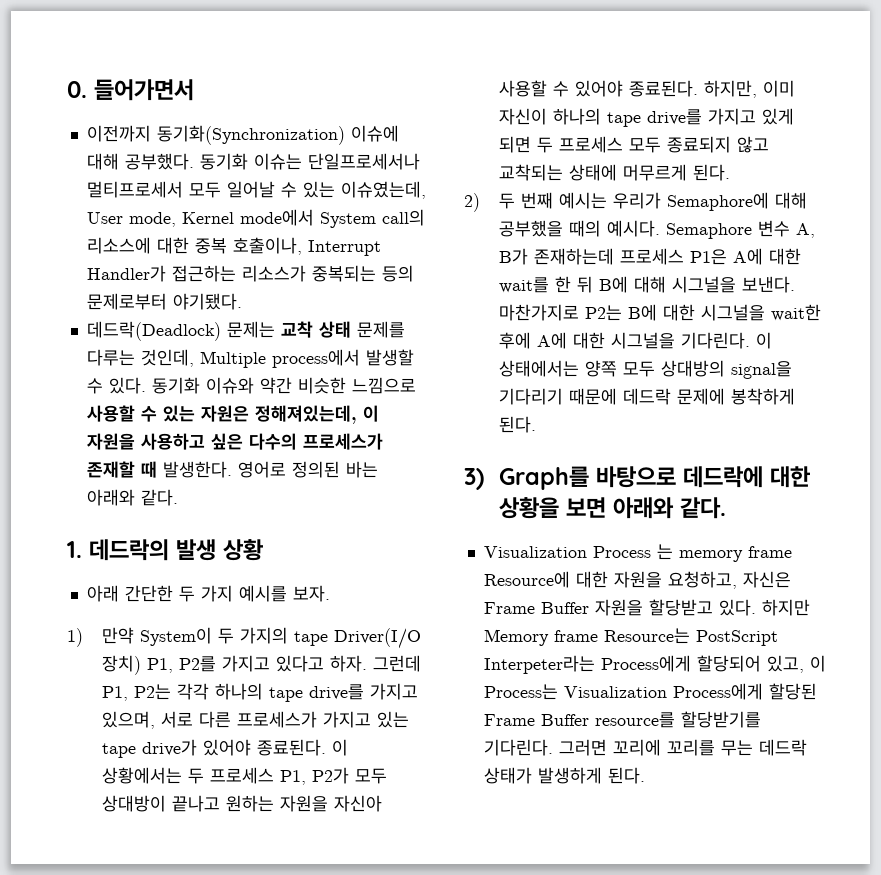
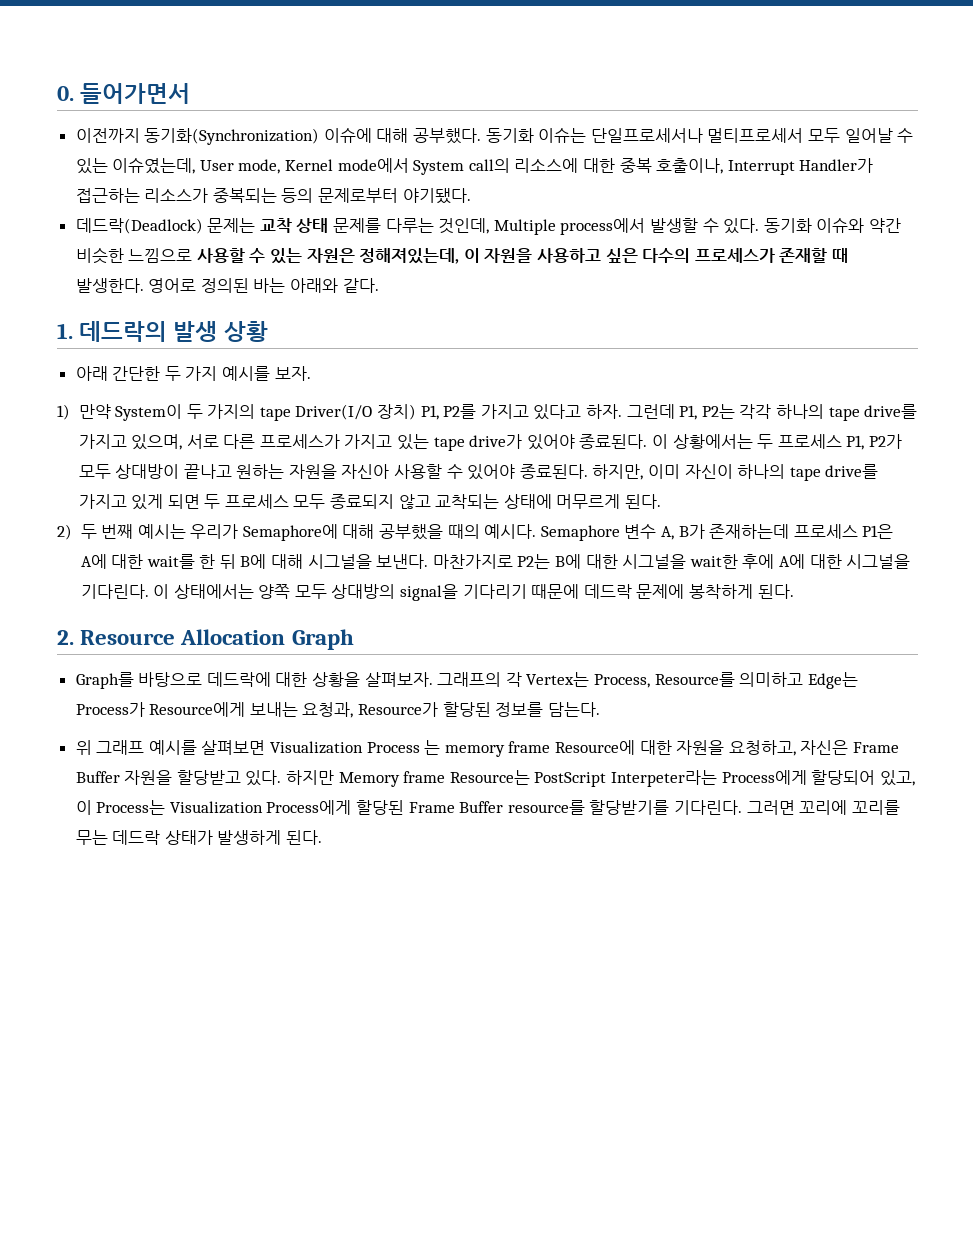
- 3) Graph를 바탕으로 데드락에 대한 상황을 보면 아래와 같다.
- Visualization Process 는 memory frame Resource에 대한 자원을 요청하고, 자신은 Frame Buffer 자원을 할당받고 있다.
+ 2. Resource Allocation Graph
+ Graph를 바탕으로 데드락에 대한 상황을 살펴보자. 그래프의 각 Vertex는 Process, Resource를 의미하고 Edge는 Process가 Resource에게 보내는 요청과, Resource가 할당된 정보를 담는다.
+ 위 그래프 예시를 살펴보면 Visualization Process 는 memory frame Resource에 대한 자원을 요청하고, 자신은 Frame Buffer 자원을 할당받고 있다.

